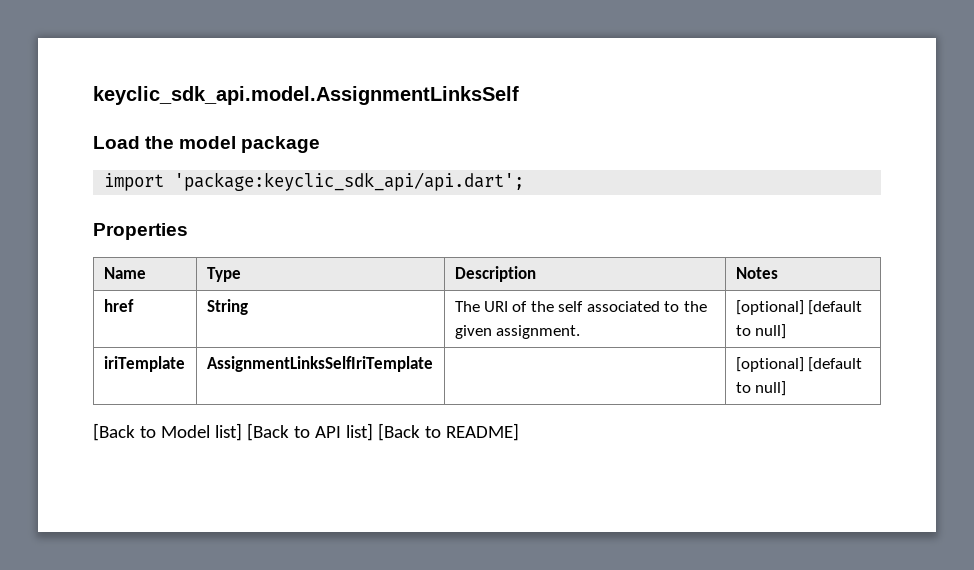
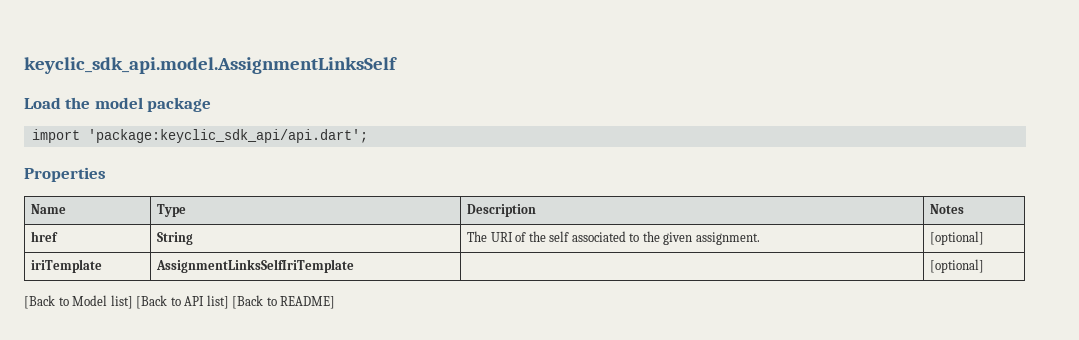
- href | String | The URI of the self associated to the given assignment. | [optional] [default to null]
+ href | String | The URI of the self associated to the given assignment. | [optional]
- iriTemplate | AssignmentLinksSelfIriTemplate | | [optional] [default to null]
+ iriTemplate | AssignmentLinksSelfIriTemplate | | [optional]

